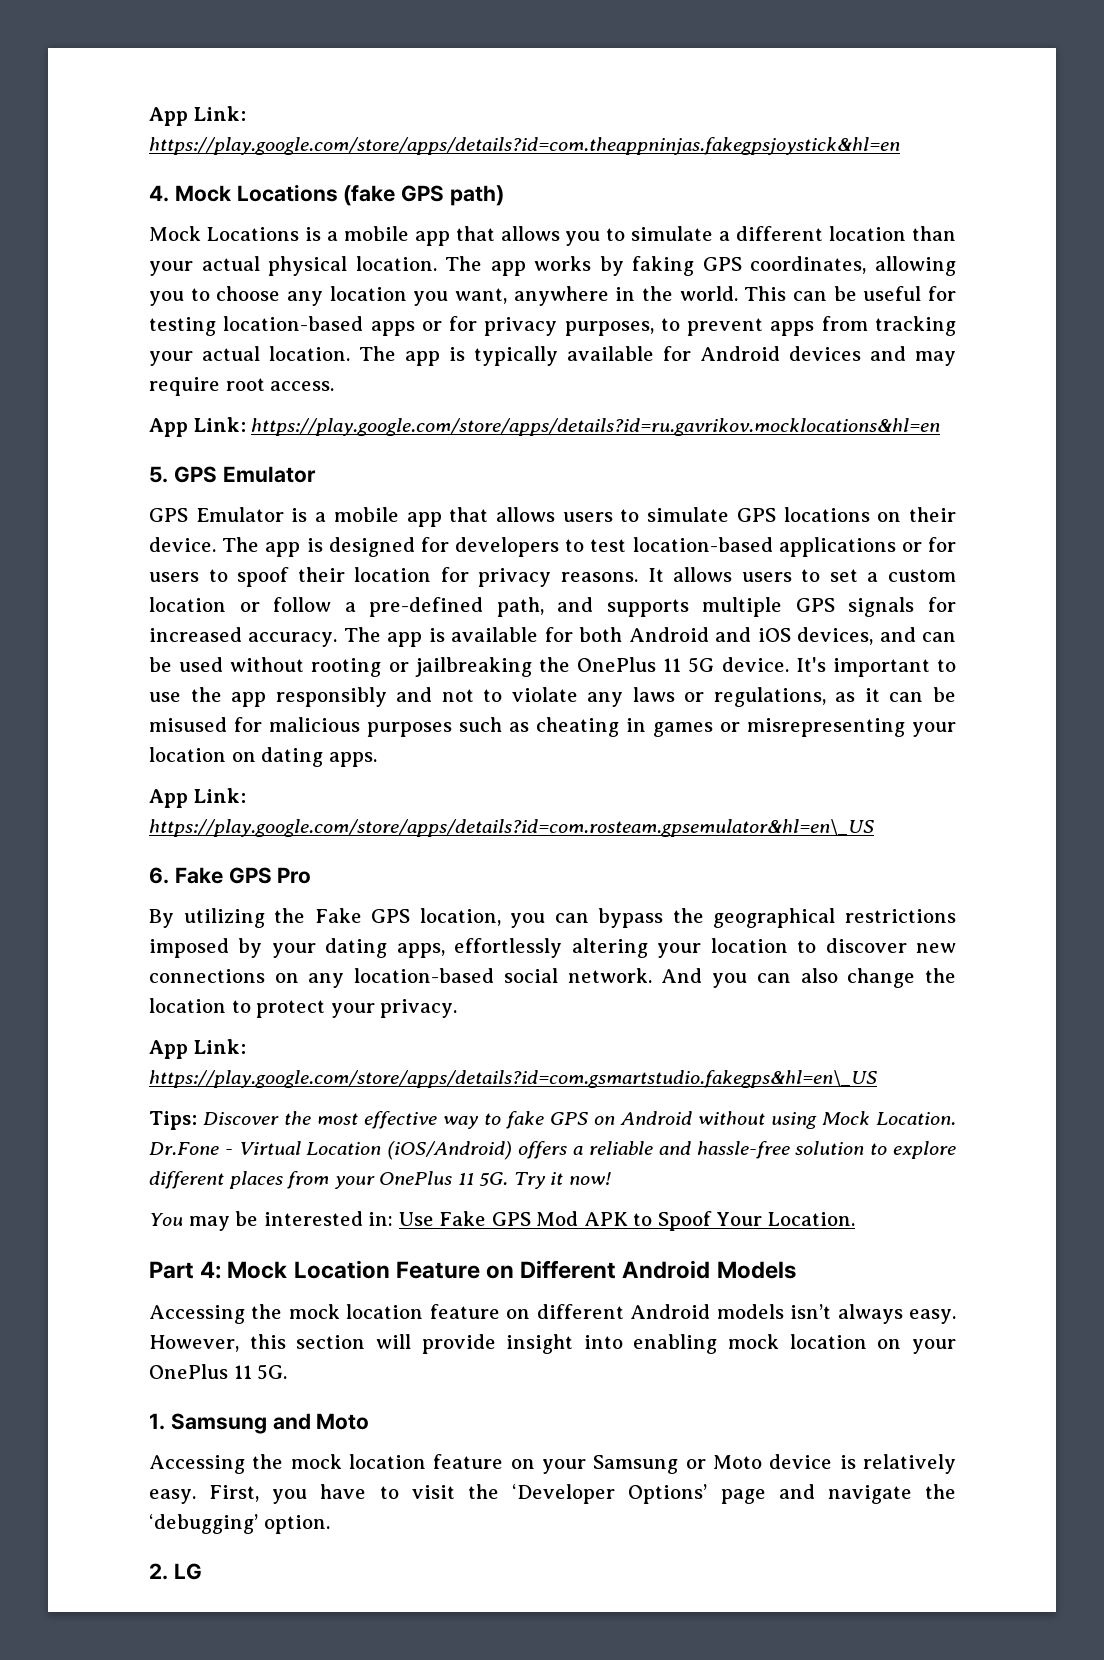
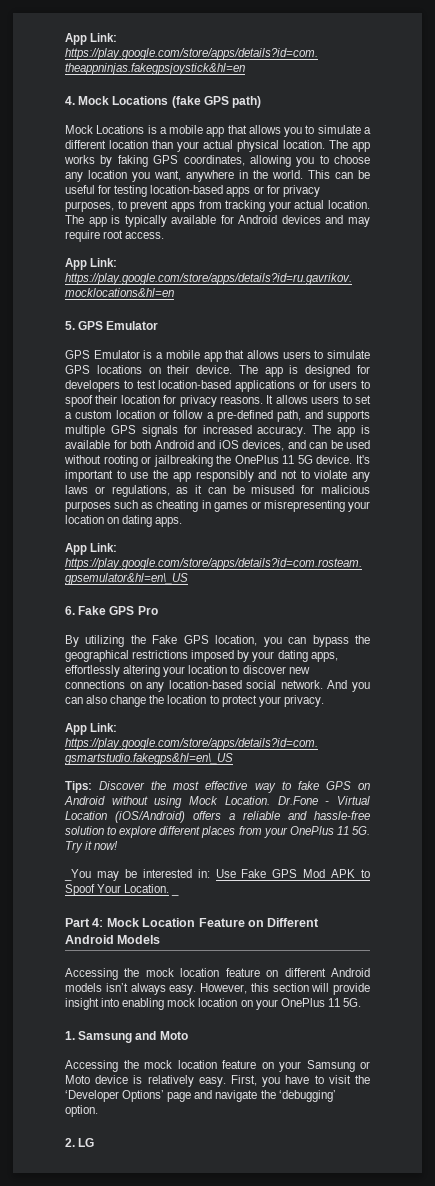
- You may be interested in: Use Fake GPS Mod APK to Spoof Your Location.
+ _You may be interested in: Use Fake GPS Mod APK to Spoof Your Location. _

